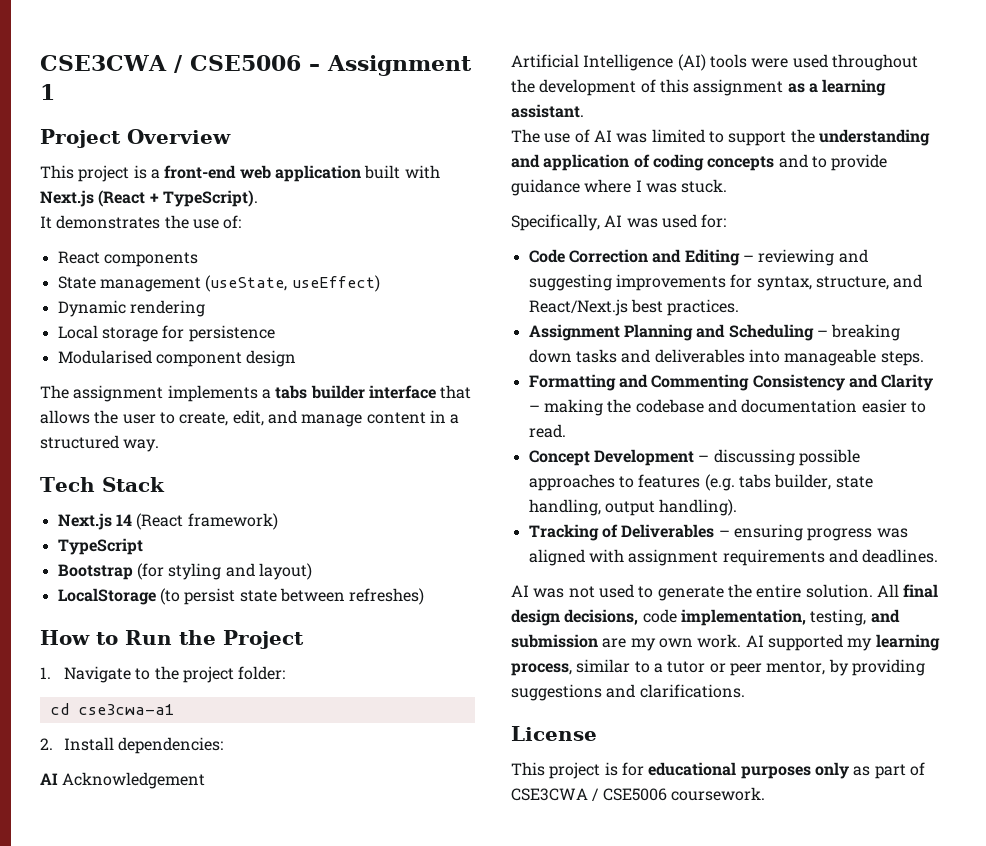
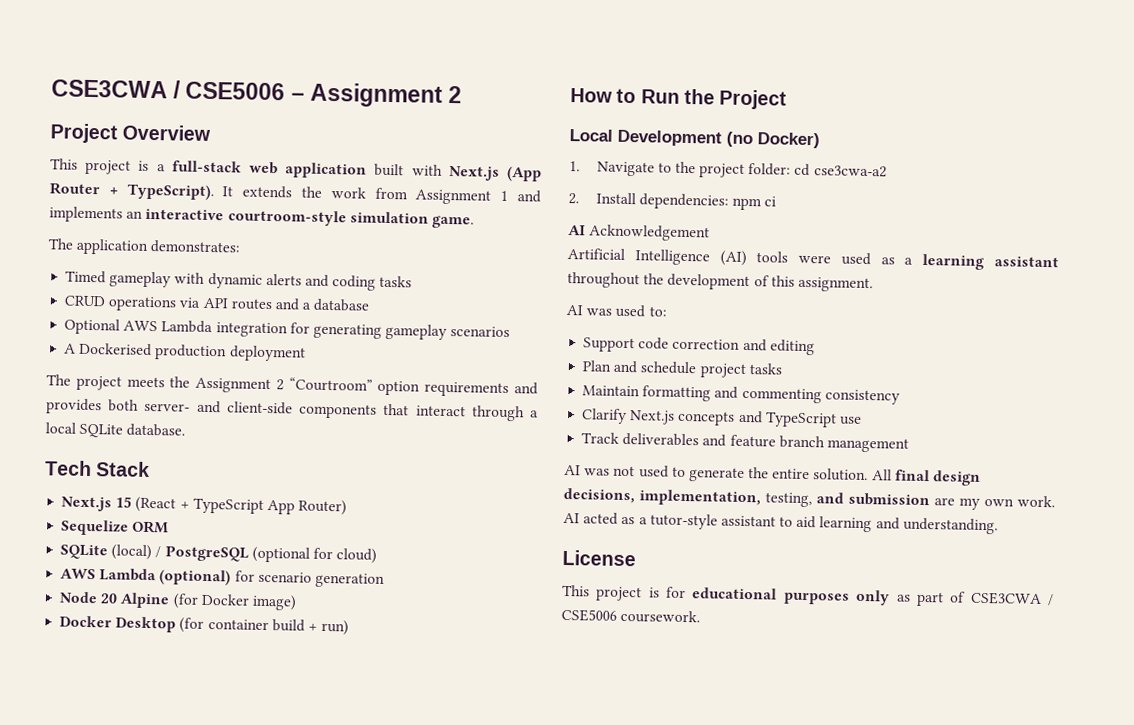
- CSE3CWA / CSE5006 – Assignment 1
+ CSE3CWA / CSE5006 – Assignment 2
- This project is a front-end web application built with Next.js (React + TypeScript).
- It demonstrates the use of:
- React components
- State management (useState, useEffect)
- Dynamic rendering
- Local storage for persistence
- Modularised component design
- The assignment implements a tabs builder interface that allows the user to create, edit, and manage content in a structured way.
+ This project is a full-stack web application built with Next.js (App Router + TypeScript). It extends the work from Assignment 1 and implements an interactive courtroom-style simulation game.
+ The application demonstrates:
+ Timed gameplay with dynamic alerts and coding tasks
+ CRUD operations via API routes and a database
+ Optional AWS Lambda integration for generating gameplay scenarios
+ A Dockerised production deployment
+ The project meets the Assignment 2 “Courtroom” option requirements and provides both server- and client-side components that interact through a local SQLite database.
  Tech Stack
- Next.js 14 (React framework)
- TypeScript
- Bootstrap (for styling and layout)
- LocalStorage (to persist state between refreshes)
+ Next.js 15 (React + TypeScript App Router)
+ Sequelize ORM
+ SQLite (local) / PostgreSQL (optional for cloud)
+ AWS Lambda (optional) for scenario generation
+ Node 20 Alpine (for Docker image)
+ Docker Desktop (for container build + run)
+ Local Development (no Docker)
- 1. Navigate to the project folder:
- cd cse3cwa-a1
+ 1. Navigate to the project folder: cd cse3cwa-a2
- 2. Install dependencies:
+ 2. Install dependencies: npm ci
- Artificial Intelligence (AI) tools were used throughout the development of this assignment as a learning assistant.
- The use of AI was limited to support the understanding and application of coding concepts and to provide guidance where I was stuck.
- Specifically, AI was used for:
- Code Correction and Editing – reviewing and suggesting improvements for syntax, structure, and React/Next.js best practices.
- Assignment Planning and Scheduling – breaking down tasks and deliverables into manageable steps.
- Formatting and Commenting Consistency and Clarity – making the codebase and documentation easier to read.
- Concept Development – discussing possible approaches to features (e.g. tabs builder, state handling, output handling).
- Tracking of Deliverables – ensuring progress was aligned with assignment requirements and deadlines.
+ Artificial Intelligence (AI) tools were used as a learning assistant throughout the development of this assignment.
+ AI was used to:
+ Support code correction and editing
+ Plan and schedule project tasks
+ Maintain formatting and commenting consistency
+ Clarify Next.js concepts and TypeScript use
+ Track deliverables and feature branch management
- All final design decisions, code implementation, testing, and submission are my own work.
+ All final design decisions, implementation, testing, and submission are my own work.
- AI supported my learning process, similar to a tutor or peer mentor, by providing suggestions and clarifications.
+ AI acted as a tutor-style assistant to aid learning and understanding.

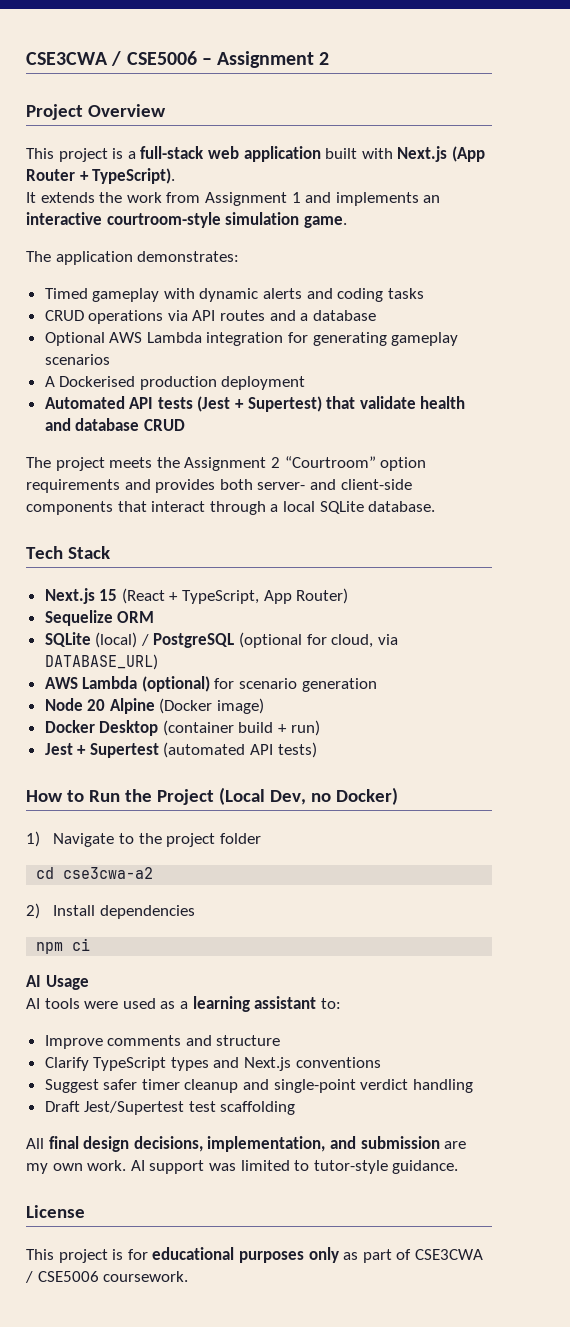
- This project is a full-stack web application built with Next.js (App Router + TypeScript). It extends the work from Assignment 1 and implements an interactive courtroom-style simulation game.
+ This project is a full-stack web application built with Next.js (App Router + TypeScript).
+ It extends the work from Assignment 1 and implements an interactive courtroom-style simulation game.
+ Automated API tests (Jest + Supertest) that validate health and database CRUD
- Next.js 15 (React + TypeScript App Router)
+ Next.js 15 (React + TypeScript, App Router)
- SQLite (local) / PostgreSQL (optional for cloud)
+ SQLite (local) / PostgreSQL (optional for cloud, via DATABASE_URL)
- Node 20 Alpine (for Docker image)
+ Node 20 Alpine (Docker image)
- Docker Desktop (for container build + run)
+ Docker Desktop (container build + run)
+ Jest + Supertest (automated API tests)
- How to Run the Project
- Local Development (no Docker)
+ How to Run the Project (Local Dev, no Docker)
- 1. Navigate to the project folder: cd cse3cwa-a2
+ 1) Navigate to the project folder
+ cd cse3cwa-a2
- 2. Install dependencies: npm ci
+ 2) Install dependencies
+ npm ci
- AI Acknowledgement
- Artificial Intelligence (AI) tools were used as a learning assistant throughout the development of this assignment.
- AI was used to:
- Support code correction and editing
- Plan and schedule project tasks
- Maintain formatting and commenting consistency
- Clarify Next.js concepts and TypeScript use
- Track deliverables and feature branch management
- AI was not used to generate the entire solution. All final design decisions, implementation, testing, and submission are my own work.
+ AI Usage
+ AI tools were used as a learning assistant to:
+ Improve comments and structure
+ Clarify TypeScript types and Next.js conventions
+ Suggest safer timer cleanup and single-point verdict handling
+ Draft Jest/Supertest test scaffolding
+ All final design decisions, implementation, and submission are my own work.
- AI acted as a tutor-style assistant to aid learning and understanding.
+ AI support was limited to tutor-style guidance.

